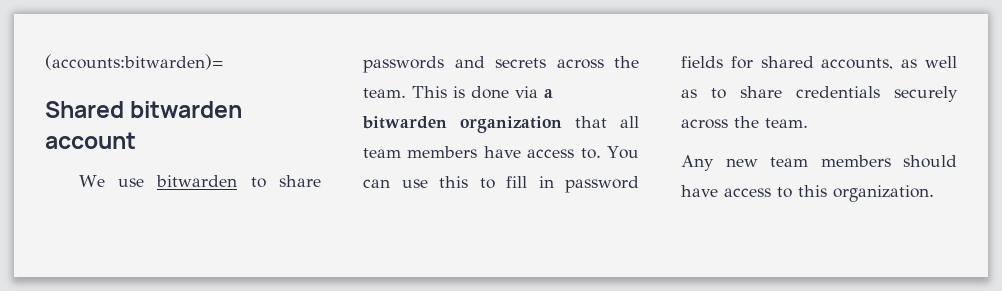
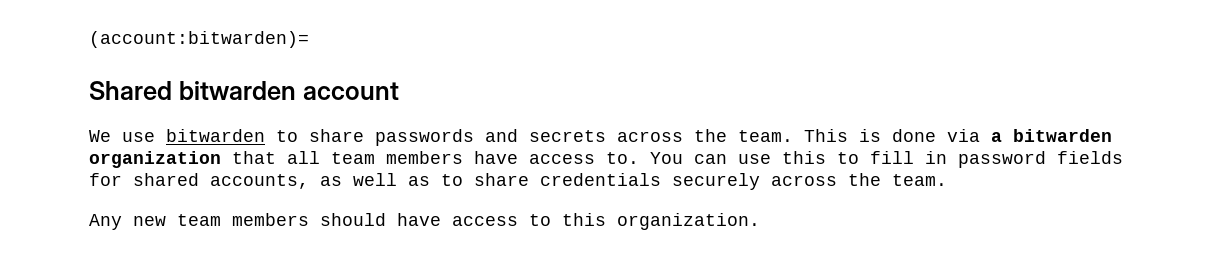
- (accounts:bitwarden)=
+ (account:bitwarden)=

